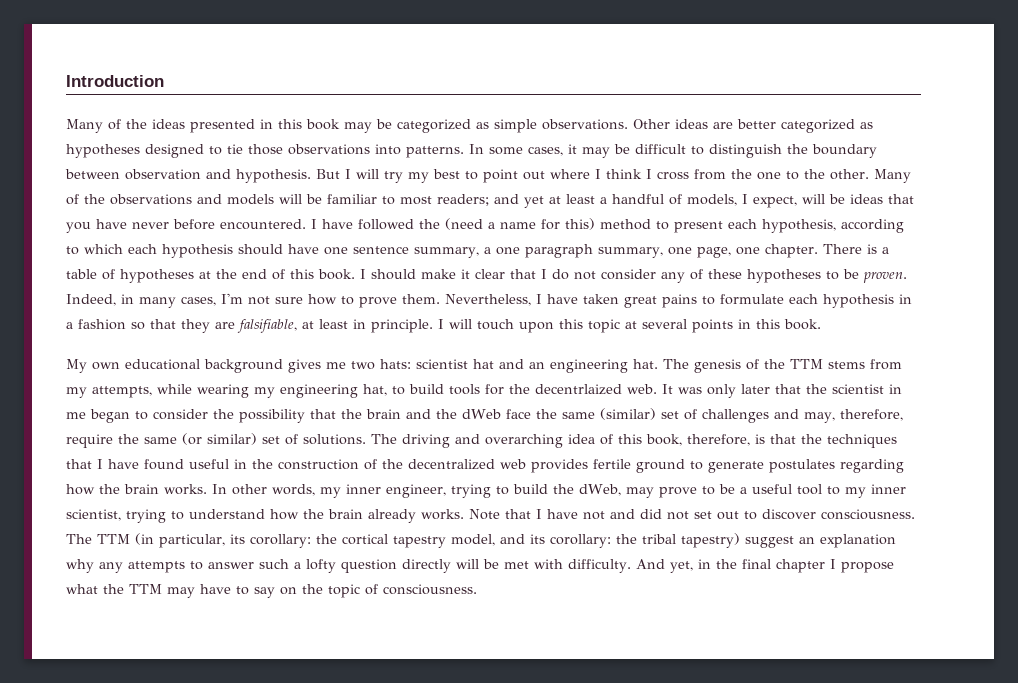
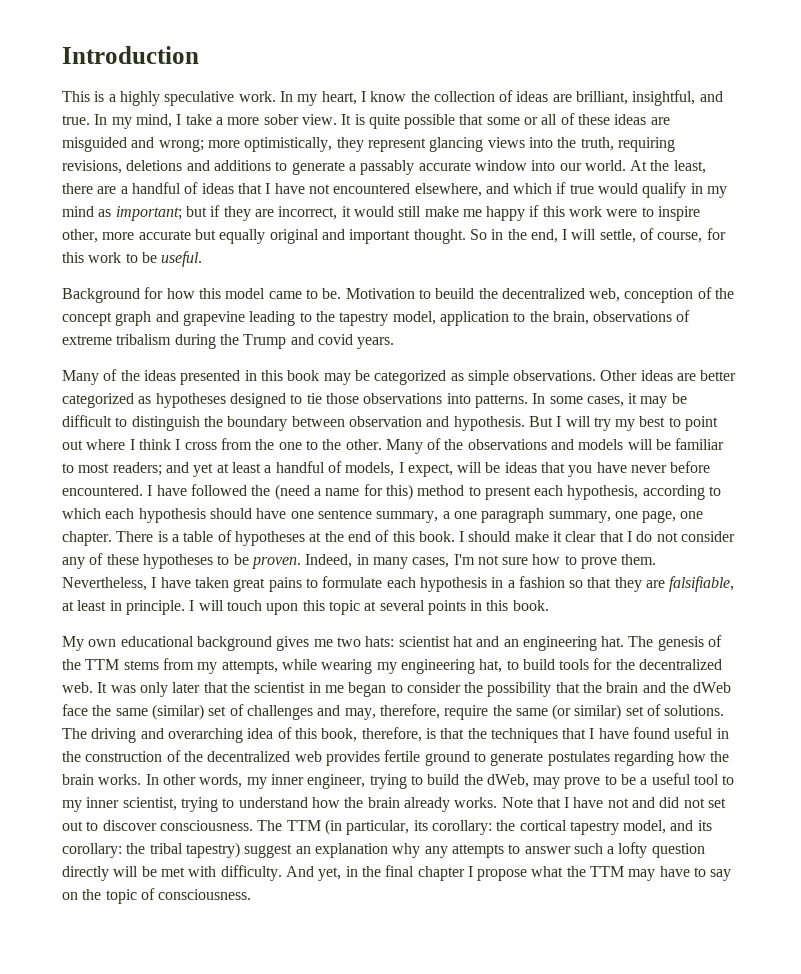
+ This is a highly speculative work. In my heart, I know the collection of ideas are brilliant, insightful, and true. In my mind, I take a more sober view. It is quite possible that some or all of these ideas are misguided and wrong; more optimistically, they represent glancing views into the truth, requiring revisions, deletions and additions to generate a passably accurate window into our world. At the least, there are a handful of ideas that I have not encountered elsewhere, and which if true would qualify in my mind as important; but if they are incorrect, it would still make me happy if this work were to inspire other, more accurate but equally original and important thought. So in the end, I will settle, of course, for this work to be useful.
+ Background for how this model came to be. Motivation to beuild the decentralized web, conception of the concept graph and grapevine leading to the tapestry model, application to the brain, observations of extreme tribalism during the Trump and covid years.
- The genesis of the TTM stems from my attempts, while wearing my engineering hat, to build tools for the decentrlaized web.
+ The genesis of the TTM stems from my attempts, while wearing my engineering hat, to build tools for the decentralized web.

